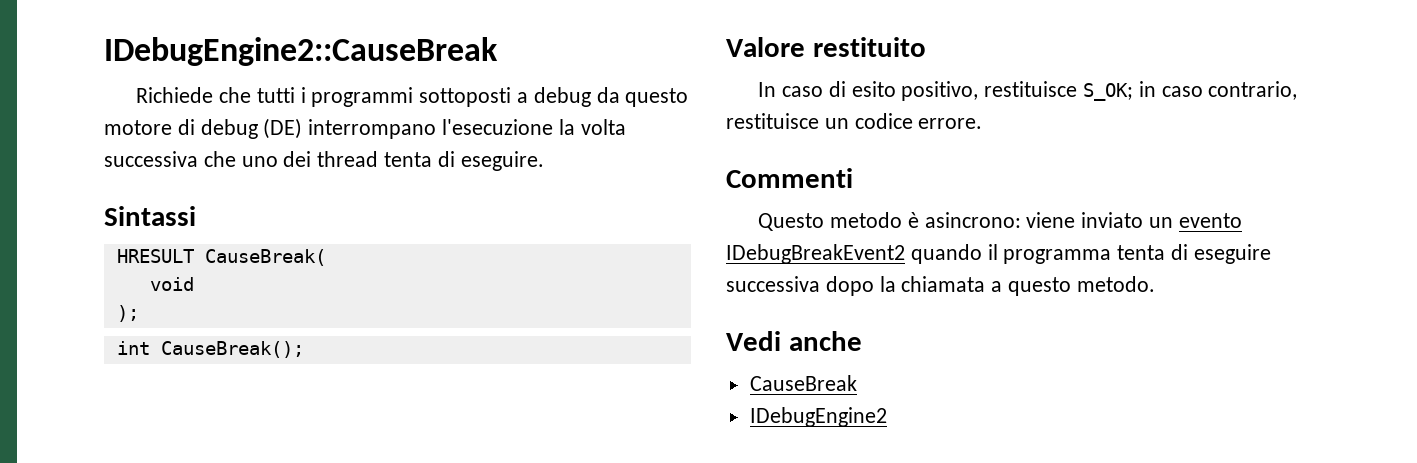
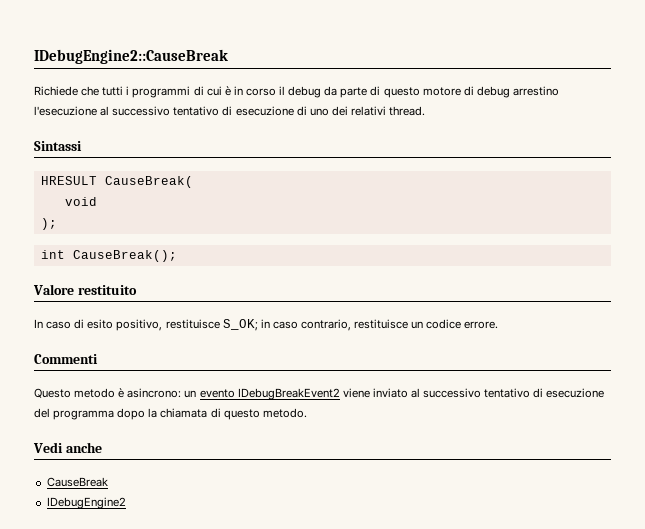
- Richiede che tutti i programmi sottoposti a debug da questo motore di debug (DE) interrompano l'esecuzione la volta successiva che uno dei thread tenta di eseguire.
+ Richiede che tutti i programmi di cui è in corso il debug da parte di questo motore di debug arrestino l'esecuzione al successivo tentativo di esecuzione di uno dei relativi thread.
- Questo metodo è asincrono: viene inviato un evento IDebugBreakEvent2 quando il programma tenta di eseguire successiva dopo la chiamata a questo metodo.
+ Questo metodo è asincrono: un evento IDebugBreakEvent2 viene inviato al successivo tentativo di esecuzione del programma dopo la chiamata di questo metodo.

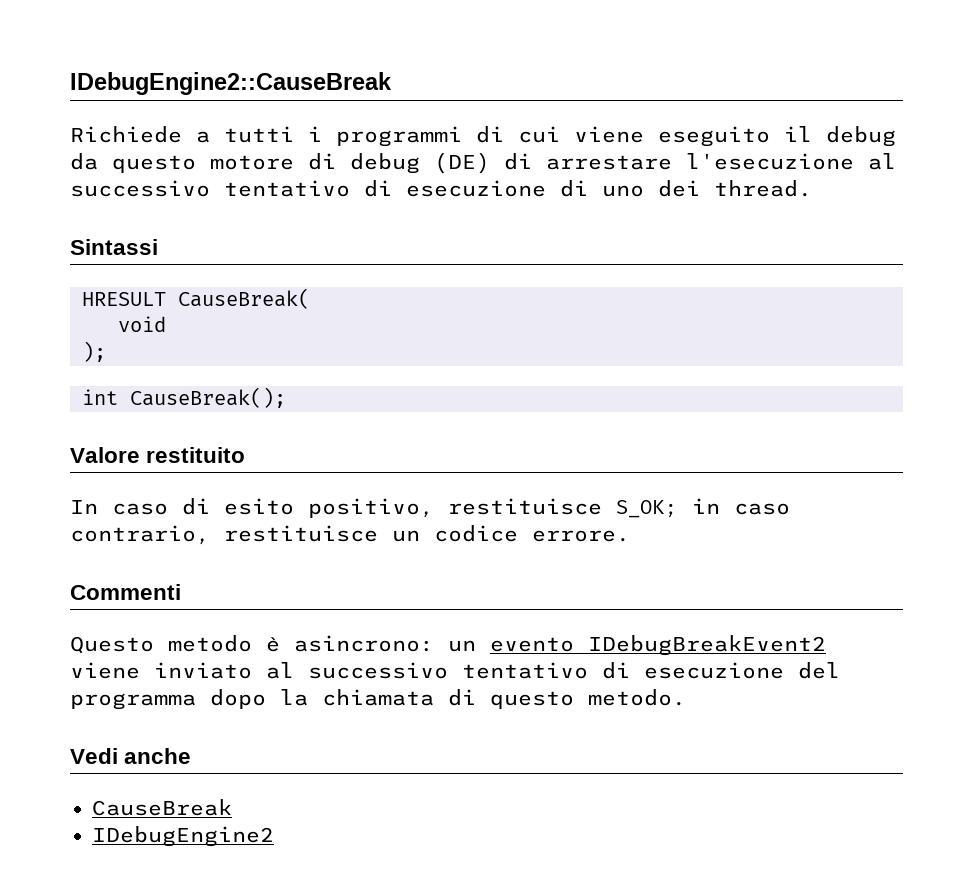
- Richiede che tutti i programmi di cui è in corso il debug da parte di questo motore di debug arrestino l'esecuzione al successivo tentativo di esecuzione di uno dei relativi thread.
+ Richiede a tutti i programmi di cui viene eseguito il debug da questo motore di debug (DE) di arrestare l'esecuzione al successivo tentativo di esecuzione di uno dei thread.

